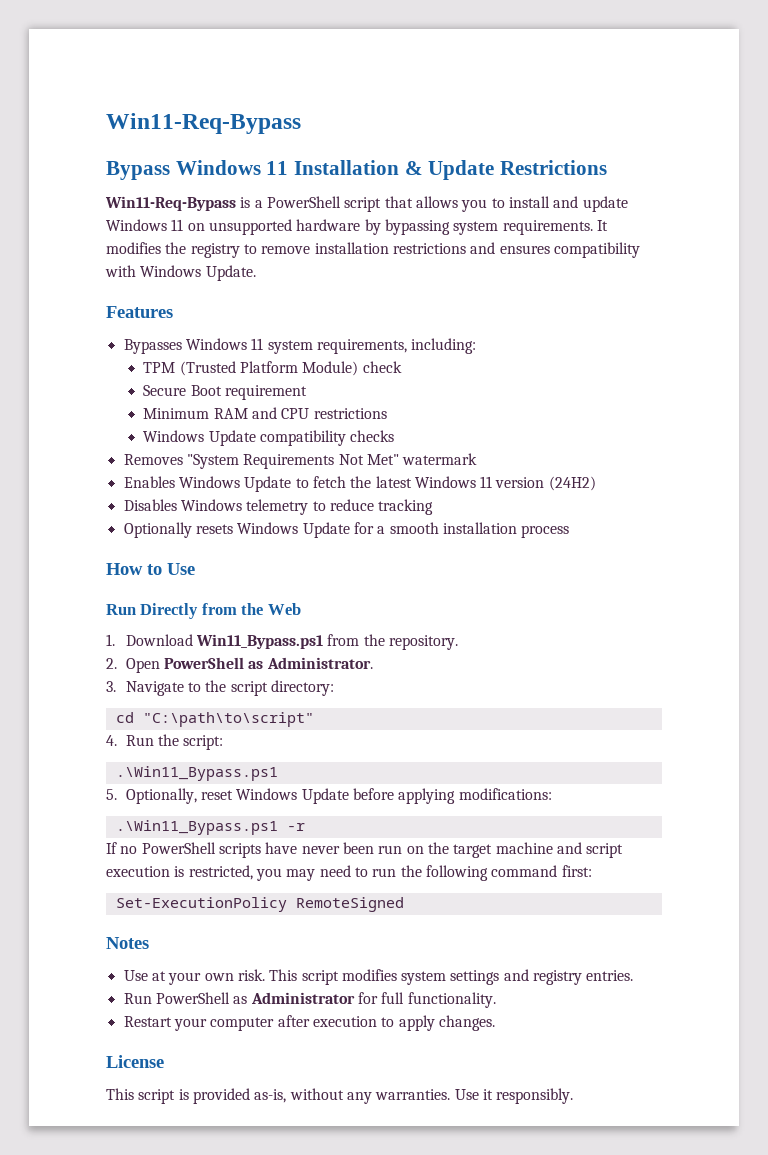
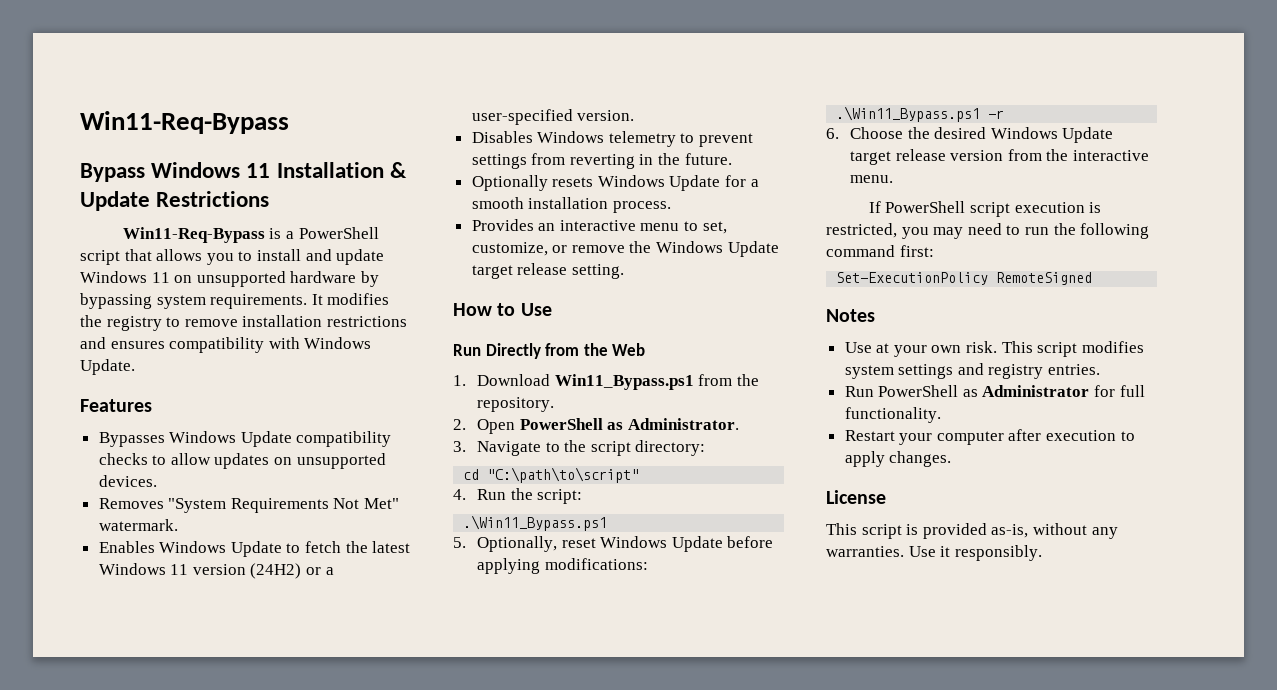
- Bypasses Windows 11 system requirements, including:
- TPM (Trusted Platform Module) check
- Secure Boot requirement
- Minimum RAM and CPU restrictions
- Windows Update compatibility checks
+ Bypasses Windows Update compatibility checks to allow updates on unsupported devices.
- Removes "System Requirements Not Met" watermark
+ Removes "System Requirements Not Met" watermark.
- Enables Windows Update to fetch the latest Windows 11 version (24H2)
+ Enables Windows Update to fetch the latest Windows 11 version (24H2) or a user-specified version.
- Disables Windows telemetry to reduce tracking
+ Disables Windows telemetry to prevent settings from reverting in the future.
- Optionally resets Windows Update for a smooth installation process
+ Optionally resets Windows Update for a smooth installation process.
+ Provides an interactive menu to set, customize, or remove the Windows Update target release setting.
- If no PowerShell scripts have never been run on the target machine and script execution is restricted, you may need to run the following command first:
+ 6. Choose the desired Windows Update target release version from the interactive menu.
+ If PowerShell script execution is restricted, you may need to run the following command first:

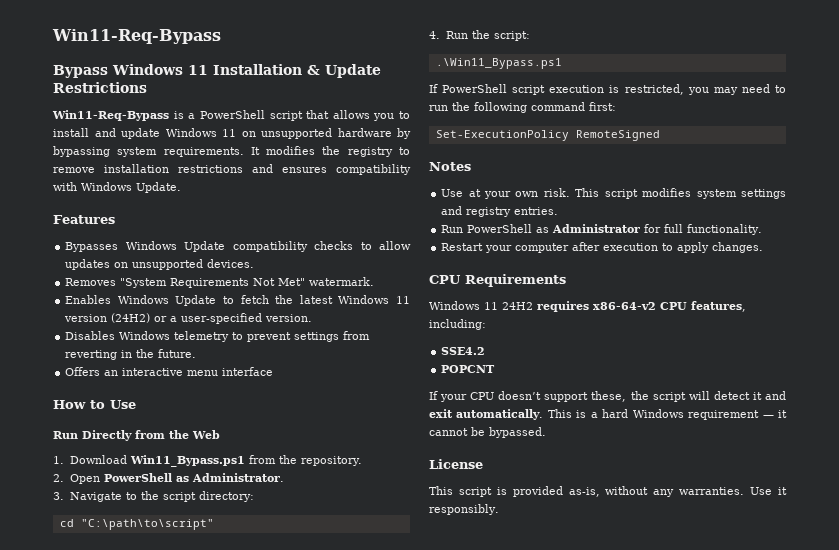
- Optionally resets Windows Update for a smooth installation process.
- Provides an interactive menu to set, customize, or remove the Windows Update target release setting.
+ Offers an interactive menu interface
- 5. Optionally, reset Windows Update before applying modifications:
- .\Win11_Bypass.ps1 -r
- 6. Choose the desired Windows Update target release version from the interactive menu.
+ CPU Requirements
+ Windows 11 24H2 requires x86-64-v2 CPU features, including:
+ SSE4.2
+ POPCNT
+ If your CPU doesn’t support these, the script will detect it and exit automatically. This is a hard Windows requirement — it cannot be bypassed.

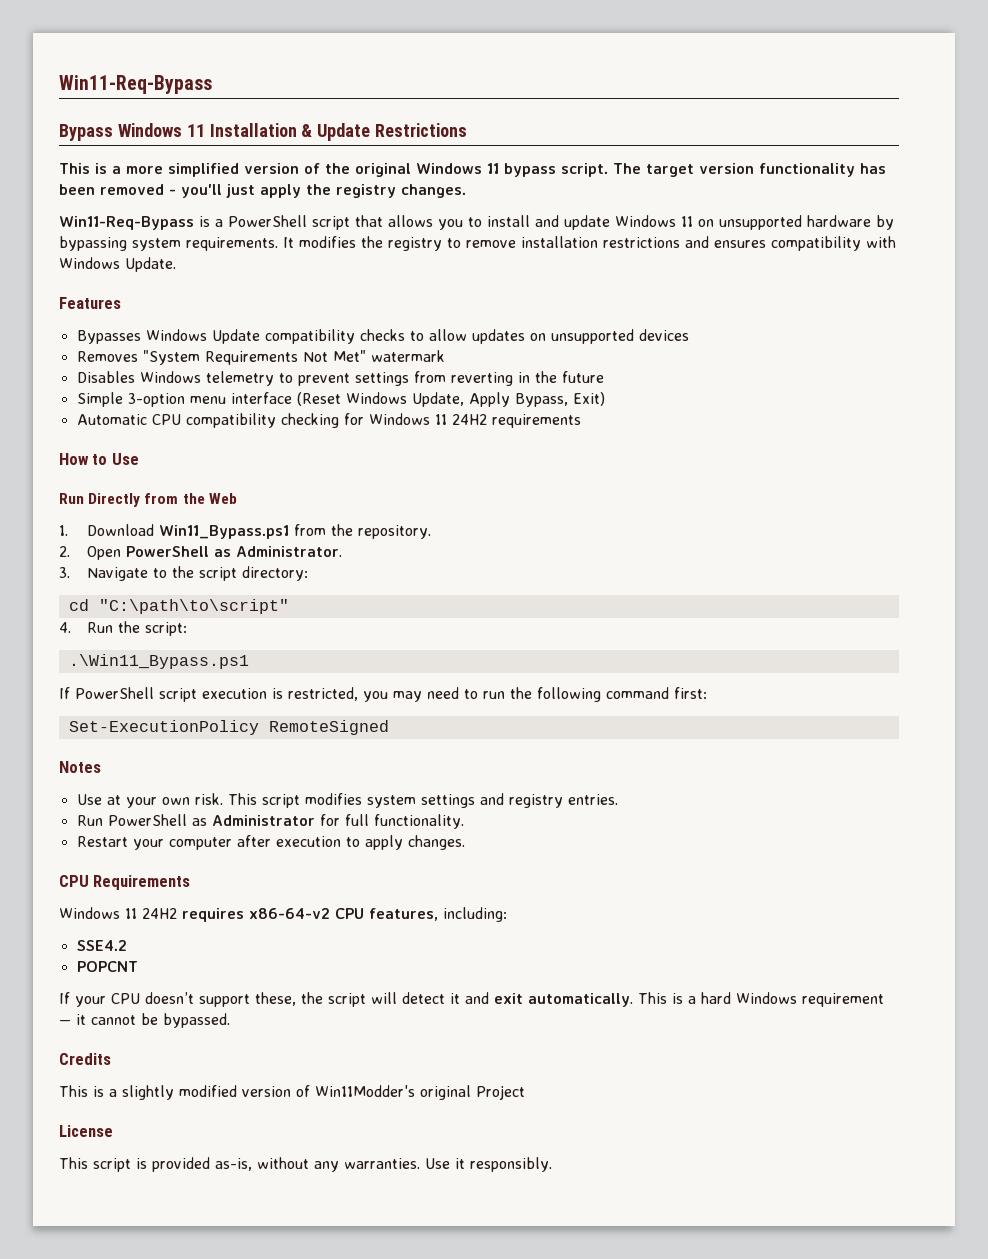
+ This is a more simplified version of the original Windows 11 bypass script. The target version functionality has been removed - you'll just apply the registry changes.
- Bypasses Windows Update compatibility checks to allow updates on unsupported devices.
+ Bypasses Windows Update compatibility checks to allow updates on unsupported devices
- Removes "System Requirements Not Met" watermark.
- Enables Windows Update to fetch the latest Windows 11 version (24H2) or a user-specified version.
+ Removes "System Requirements Not Met" watermark
- Disables Windows telemetry to prevent settings from reverting in the future.
- Offers an interactive menu interface
+ Disables Windows telemetry to prevent settings from reverting in the future
+ Simple 3-option menu interface (Reset Windows Update, Apply Bypass, Exit)
+ Automatic CPU compatibility checking for Windows 11 24H2 requirements
+ Credits
+ This is a slightly modified version of Win11Modder's original Project

